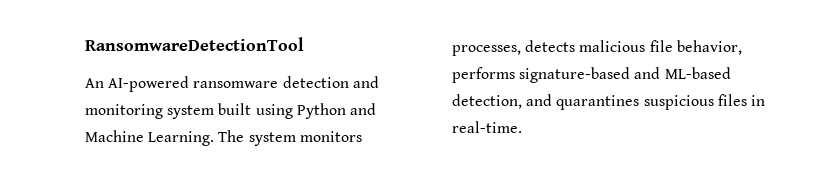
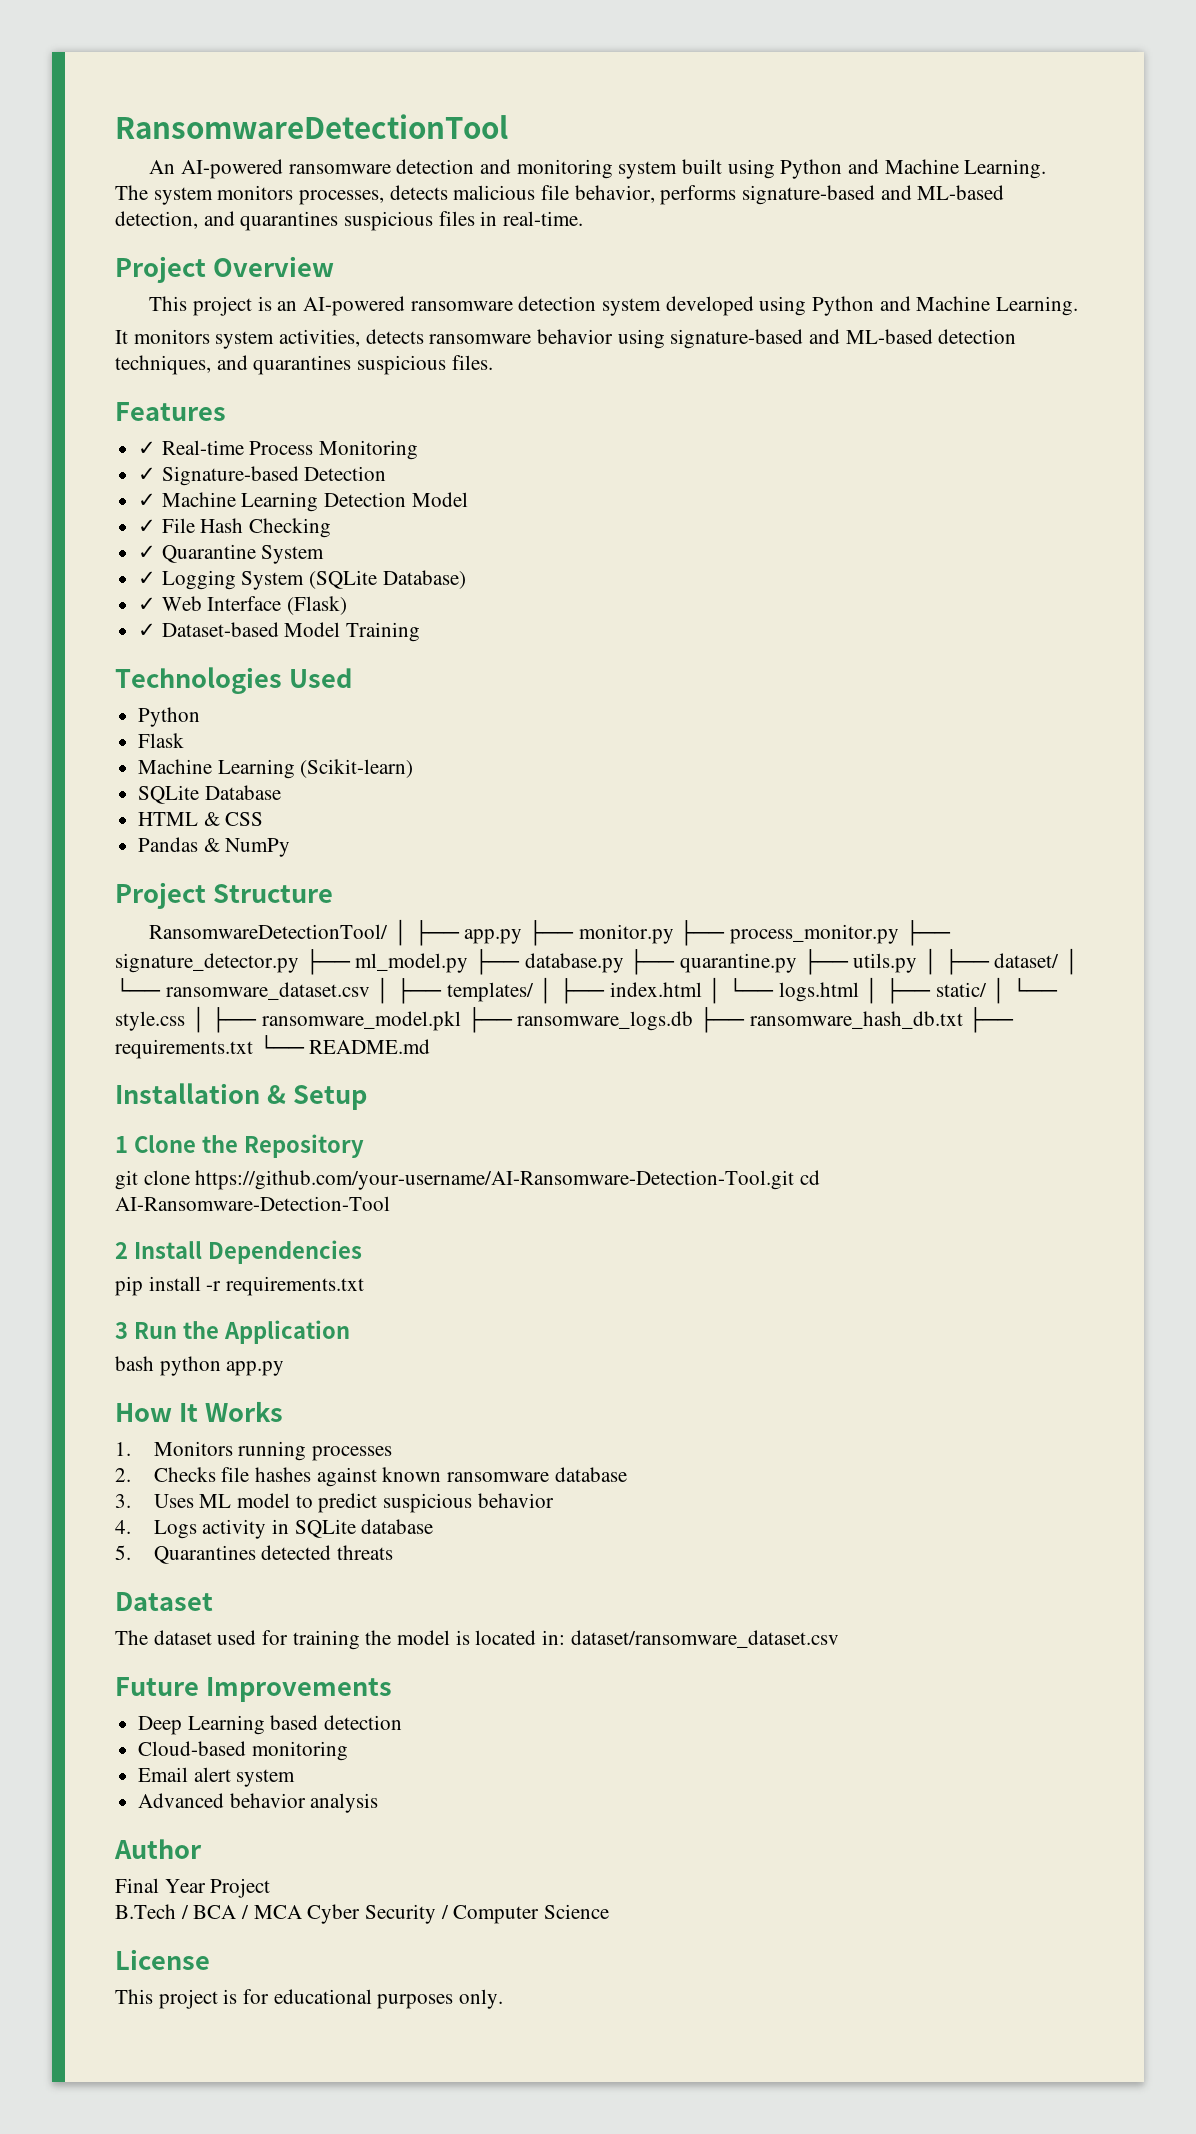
+ Project Overview
+ This project is an AI-powered ransomware detection system developed using Python and Machine Learning.
+ It monitors system activities, detects ransomware behavior using signature-based and ML-based detection techniques, and quarantines suspicious files.
+ Features
+ ✓ Real-time Process Monitoring
+ ✓ Signature-based Detection
+ ✓ Machine Learning Detection Model
+ ✓ File Hash Checking
+ ✓ Quarantine System
+ ✓ Logging System (SQLite Database)
+ ✓ Web Interface (Flask)
+ ✓ Dataset-based Model Training
+ Technologies Used
+ Python
+ Flask
+ Machine Learning (Scikit-learn)
+ SQLite Database
+ HTML & CSS
+ Pandas & NumPy
+ Project Structure
+ RansomwareDetectionTool/ │ ├── app.py ├── monitor.py ├── process_monitor.py ├── signature_detector.py ├── ml_model.py ├── database.py ├── quarantine.py ├── utils.py │ ├── dataset/ │ └── ransomware_dataset.csv │ ├── templates/ │ ├── index.html │ └── logs.html │ ├── static/ │ └── style.css │ ├── ransomware_model.pkl ├── ransomware_logs.db ├── ransomware_hash_db.txt ├── requirements.txt └── README.md
+ Installation & Setup
+ 1 Clone the Repository
+ git clone https://github.com/your-username/AI-Ransomware-Detection-Tool.git cd AI-Ransomware-Detection-Tool
+ 2 Install Dependencies
+ pip install -r requirements.txt
+ 3 Run the Application
+ bash python app.py
+ How It Works
+ 1. Monitors running processes
+ 2. Checks file hashes against known ransomware database
+ 3. Uses ML model to predict suspicious behavior
+ 4. Logs activity in SQLite database
+ 5. Quarantines detected threats
+ Dataset
+ The dataset used for training the model is located in: dataset/ransomware_dataset.csv
+ Future Improvements
+ Deep Learning based detection
+ Cloud-based monitoring
+ Email alert system
+ Advanced behavior analysis
+ Author
+ Final Year Project
+ B.Tech / BCA / MCA Cyber Security / Computer Science
+ License
+ This project is for educational purposes only.

